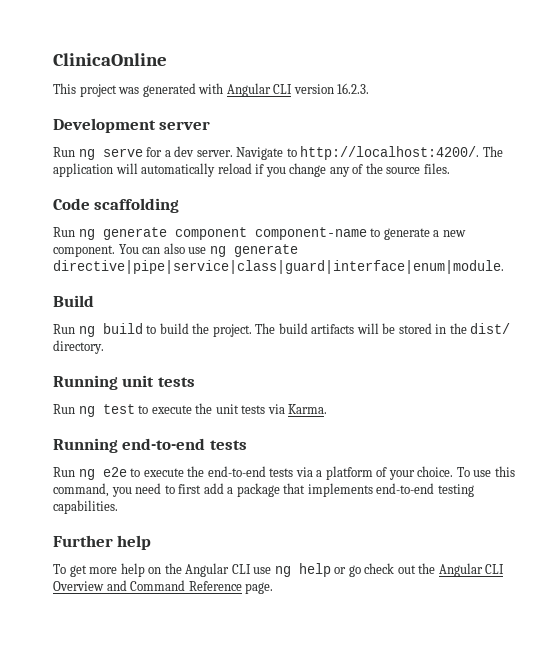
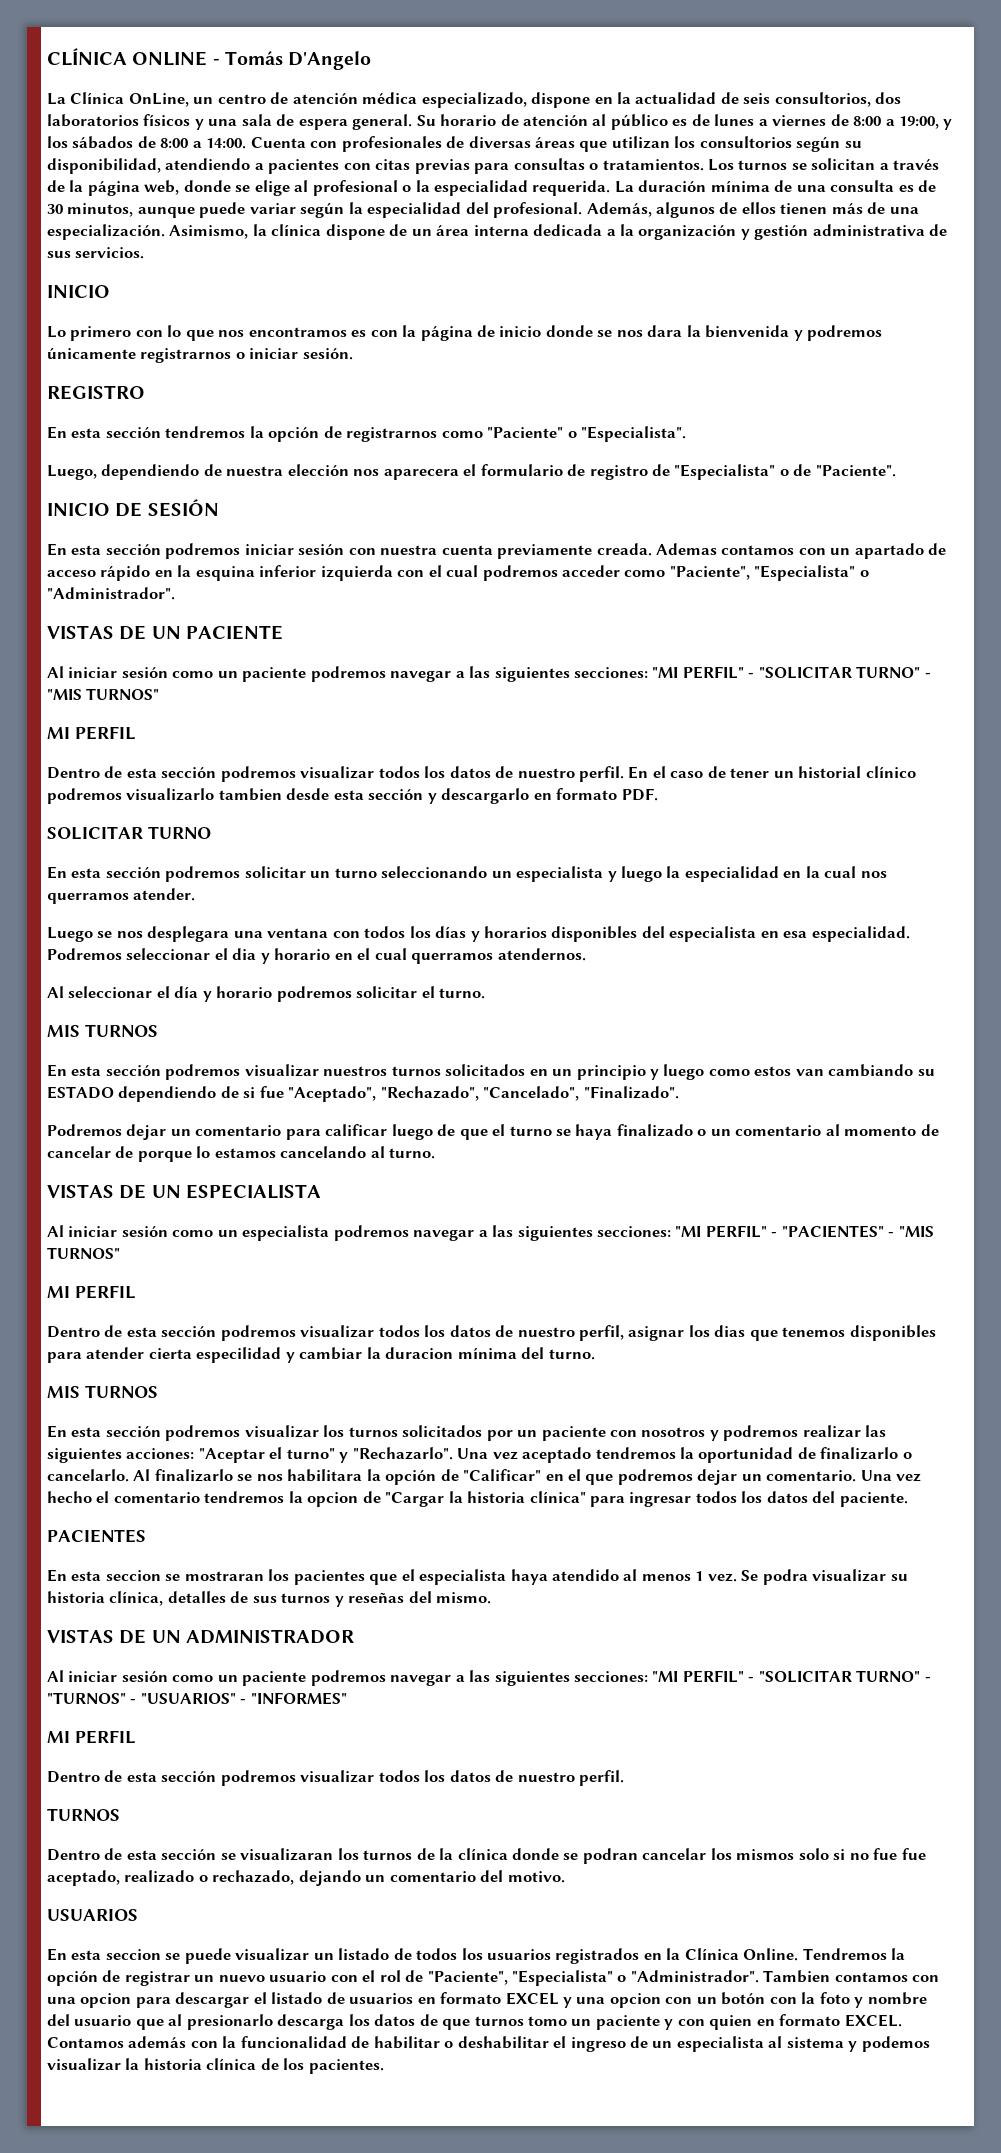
- ClinicaOnline
- This project was generated with Angular CLI version 16.2.3.
- Development server
- Run ng serve for a dev server. Navigate to http://localhost:4200/. The application will automatically reload if you change any of the source files.
- Code scaffolding
- Run ng generate component component-name to generate a new component. You can also use ng generate directive|pipe|service|class|guard|interface|enum|module.
- Build
- Run ng build to build the project. The build artifacts will be stored in the dist/ directory.
- Running unit tests
- Run ng test to execute the unit tests via Karma.
- Running end-to-end tests
- Run ng e2e to execute the end-to-end tests via a platform of your choice. To use this command, you need to first add a package that implements end-to-end testing capabilities.
- Further help
- To get more help on the Angular CLI use ng help or go check out the Angular CLI Overview and Command Reference page.
+ CLÍNICA ONLINE - Tomás D'Angelo
+ La Clínica OnLine, un centro de atención médica especializado, dispone en la actualidad de seis consultorios, dos laboratorios físicos y una sala de espera general. Su horario de atención al público es de lunes a viernes de 8:00 a 19:00, y los sábados de 8:00 a 14:00. Cuenta con profesionales de diversas áreas que utilizan los consultorios según su disponibilidad, atendiendo a pacientes con citas previas para consultas o tratamientos. Los turnos se solicitan a través de la página web, donde se elige al profesional o la especialidad requerida. La duración mínima de una consulta es de 30 minutos, aunque puede variar según la especialidad del profesional. Además, algunos de ellos tienen más de una especialización. Asimismo, la clínica dispone de un área interna dedicada a la organización y gestión administrativa de sus servicios.
+ INICIO
+ Lo primero con lo que nos encontramos es con la página de inicio donde se nos dara la bienvenida y podremos únicamente registrarnos o iniciar sesión.
+ REGISTRO
+ En esta sección tendremos la opción de registrarnos como "Paciente" o "Especialista".
+ Luego, dependiendo de nuestra elección nos aparecera el formulario de registro de "Especialista" o de "Paciente".
+ INICIO DE SESIÓN
+ En esta sección podremos iniciar sesión con nuestra cuenta previamente creada. Ademas contamos con un apartado de acceso rápido en la esquina inferior izquierda con el cual podremos acceder como "Paciente", "Especialista" o "Administrador".
+ VISTAS DE UN PACIENTE
+ Al iniciar sesión como un paciente podremos navegar a las siguientes secciones: "MI PERFIL" - "SOLICITAR TURNO" - "MIS TURNOS"
+ MI PERFIL
+ Dentro de esta sección podremos visualizar todos los datos de nuestro perfil. En el caso de tener un historial clínico podremos visualizarlo tambien desde esta sección y descargarlo en formato PDF.
+ SOLICITAR TURNO
+ En esta sección podremos solicitar un turno seleccionando un especialista y luego la especialidad en la cual nos querramos atender.
+ Luego se nos desplegara una ventana con todos los días y horarios disponibles del especialista en esa especialidad. Podremos seleccionar el dia y horario en el cual querramos atendernos.
+ Al seleccionar el día y horario podremos solicitar el turno.
+ MIS TURNOS
+ En esta sección podremos visualizar nuestros turnos solicitados en un principio y luego como estos van cambiando su ESTADO dependiendo de si fue "Aceptado", "Rechazado", "Cancelado", "Finalizado".
+ Podremos dejar un comentario para calificar luego de que el turno se haya finalizado o un comentario al momento de cancelar de porque lo estamos cancelando al turno.
+ VISTAS DE UN ESPECIALISTA
+ Al iniciar sesión como un especialista podremos navegar a las siguientes secciones: "MI PERFIL" - "PACIENTES" - "MIS TURNOS"
+ MI PERFIL
+ Dentro de esta sección podremos visualizar todos los datos de nuestro perfil, asignar los dias que tenemos disponibles para atender cierta especilidad y cambiar la duracion mínima del turno.
+ MIS TURNOS
+ En esta sección podremos visualizar los turnos solicitados por un paciente con nosotros y podremos realizar las siguientes acciones: "Aceptar el turno" y "Rechazarlo". Una vez aceptado tendremos la oportunidad de finalizarlo o cancelarlo. Al finalizarlo se nos habilitara la opción de "Calificar" en el que podremos dejar un comentario. Una vez hecho el comentario tendremos la opcion de "Cargar la historia clínica" para ingresar todos los datos del paciente.
+ PACIENTES
+ En esta seccion se mostraran los pacientes que el especialista haya atendido al menos 1 vez. Se podra visualizar su historia clínica, detalles de sus turnos y reseñas del mismo.
+ VISTAS DE UN ADMINISTRADOR
+ Al iniciar sesión como un paciente podremos navegar a las siguientes secciones: "MI PERFIL" - "SOLICITAR TURNO" - "TURNOS" - "USUARIOS" - "INFORMES"
+ MI PERFIL
+ Dentro de esta sección podremos visualizar todos los datos de nuestro perfil.
+ TURNOS
+ Dentro de esta sección se visualizaran los turnos de la clínica donde se podran cancelar los mismos solo si no fue fue aceptado, realizado o rechazado, dejando un comentario del motivo.
+ USUARIOS
+ En esta seccion se puede visualizar un listado de todos los usuarios registrados en la Clínica Online. Tendremos la opción de registrar un nuevo usuario con el rol de "Paciente", "Especialista" o "Administrador". Tambien contamos con una opcion para descargar el listado de usuarios en formato EXCEL y una opcion con un botón con la foto y nombre del usuario que al presionarlo descarga los datos de que turnos tomo un paciente y con quien en formato EXCEL. Contamos además con la funcionalidad de habilitar o deshabilitar el ingreso de un especialista al sistema y podemos visualizar la historia clínica de los pacientes.

